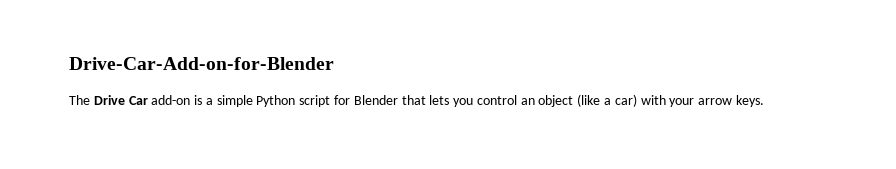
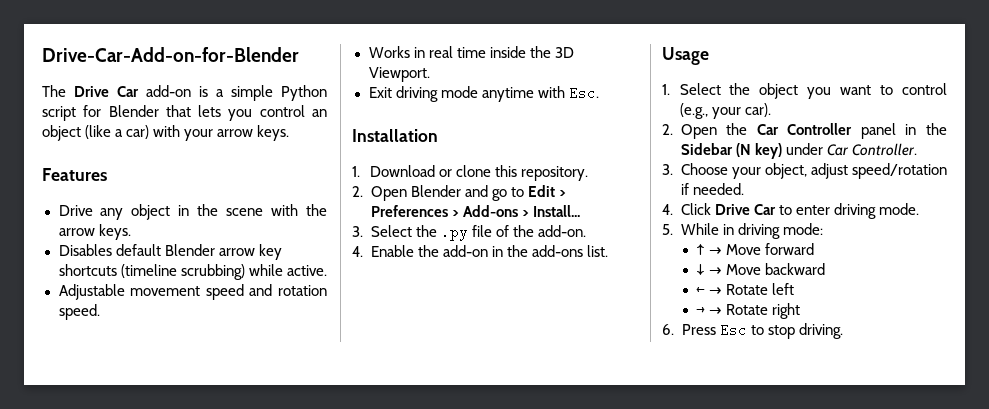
+ Features
+ Drive any object in the scene with the arrow keys.
+ Disables default Blender arrow key shortcuts (timeline scrubbing) while active.
+ Adjustable movement speed and rotation speed.
+ Works in real time inside the 3D Viewport.
+ Exit driving mode anytime with Esc.
+ Installation
+ 1. Download or clone this repository.
+ 2. Open Blender and go to Edit > Preferences > Add-ons > Install...
+ 3. Select the .py file of the add-on.
+ 4. Enable the add-on in the add-ons list.
+ Usage
+ 1. Select the object you want to control (e.g., your car).
+ 2. Open the Car Controller panel in the Sidebar (N key) under Car Controller.
+ 3. Choose your object, adjust speed/rotation if needed.
+ 4. Click Drive Car to enter driving mode.
+ 5. While in driving mode:
+ ↑ → Move forward
+ ↓ → Move backward
+ ← → Rotate left
+ → → Rotate right
+ 6. Press Esc to stop driving.

